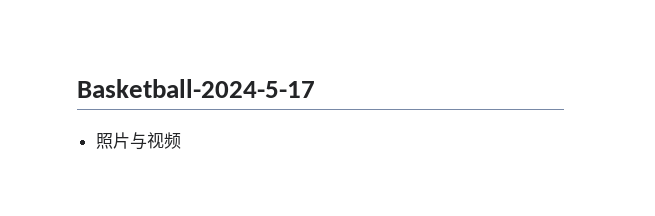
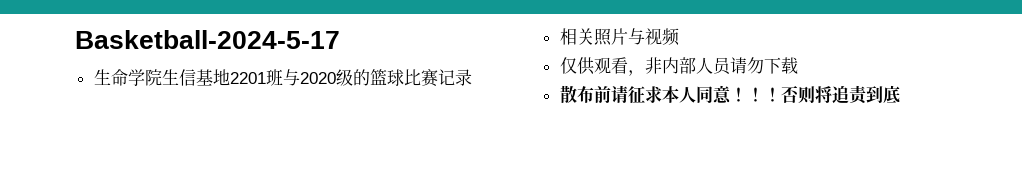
- 照片与视频
+ 生命学院生信基地2201班与2020级的篮球比赛记录
+ 相关照片与视频
+ 仅供观看，非内部人员请勿下载
+ 散布前请征求本人同意！！！否则将追责到底

